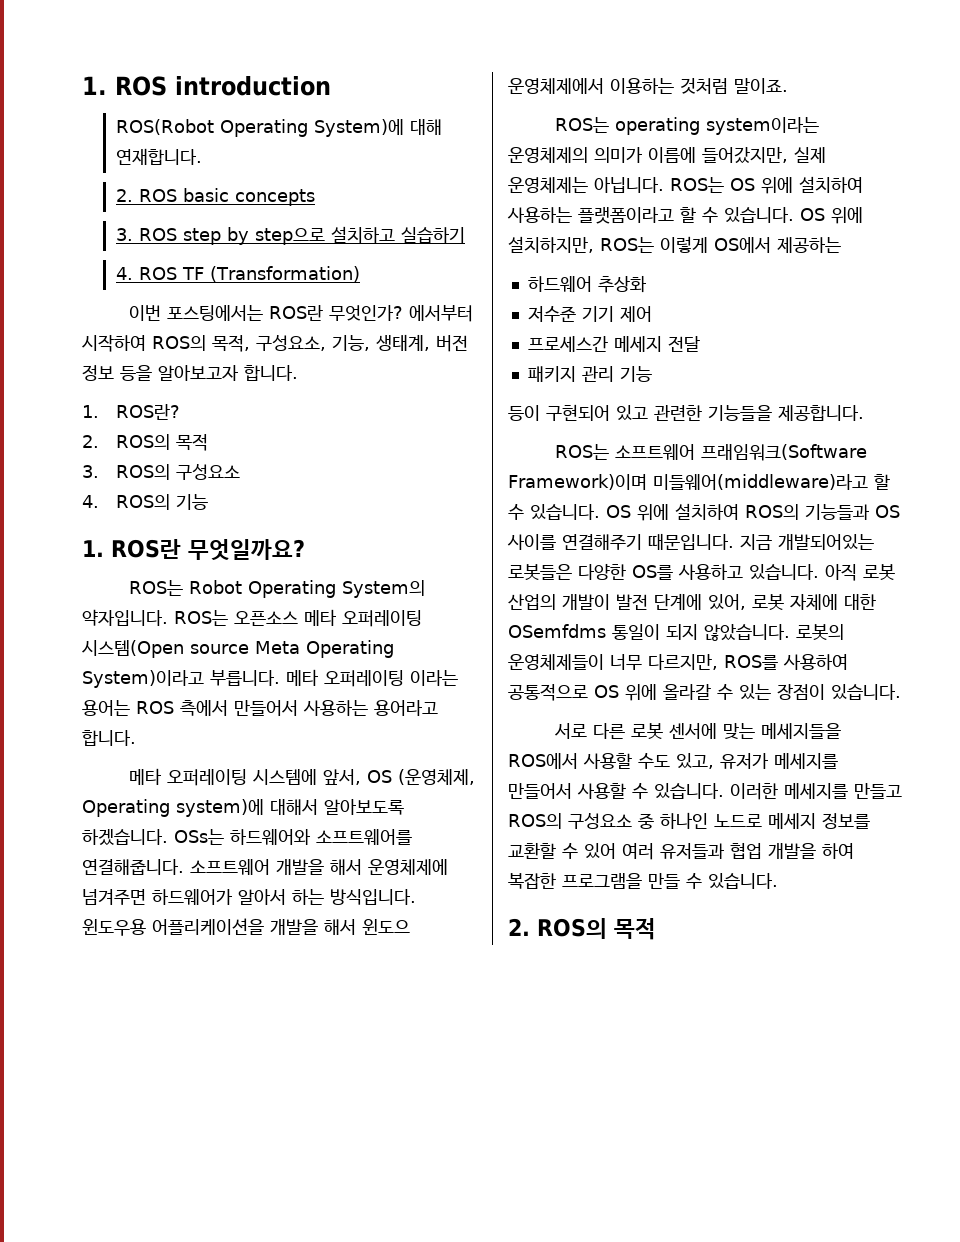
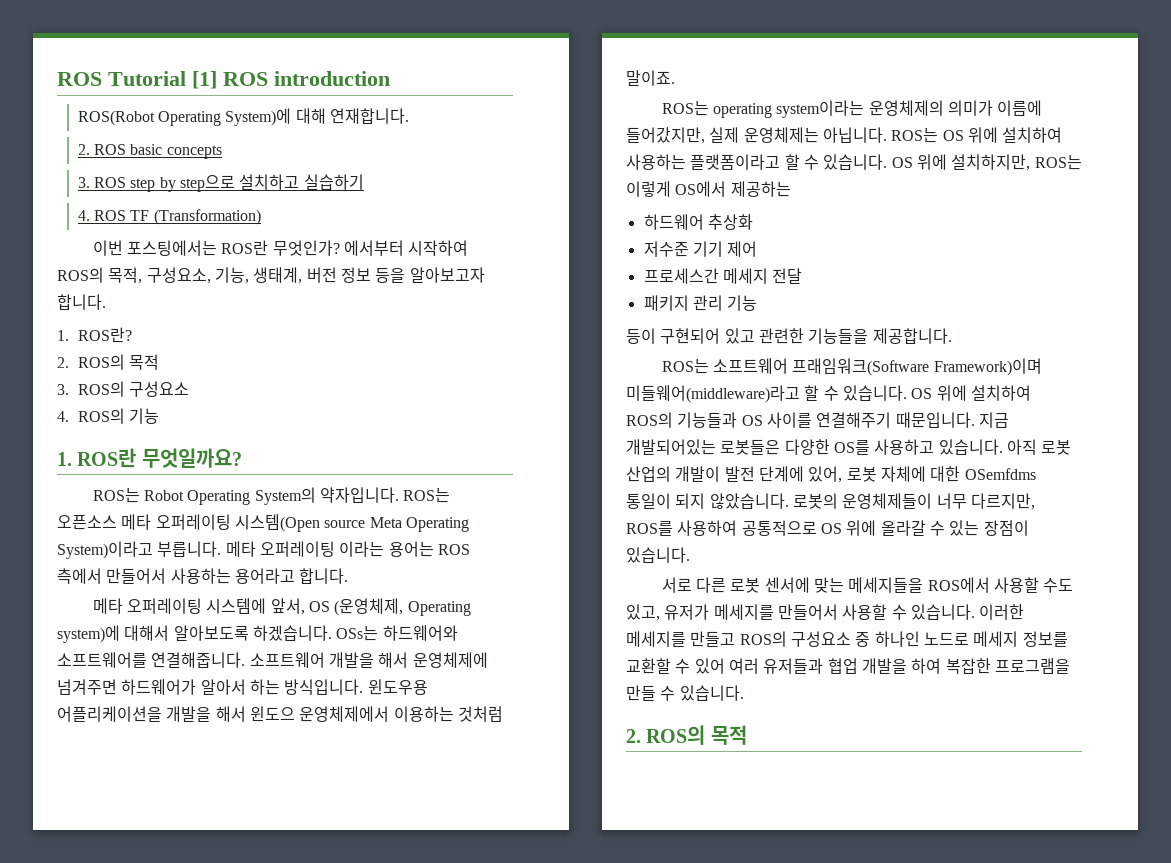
- 1. ROS introduction
+ ROS Tutorial [1] ROS introduction

